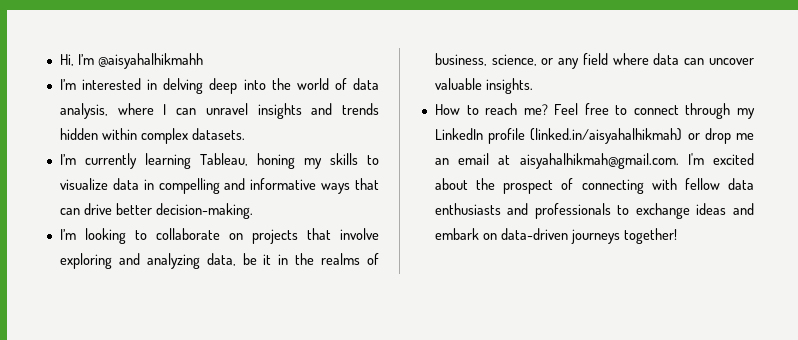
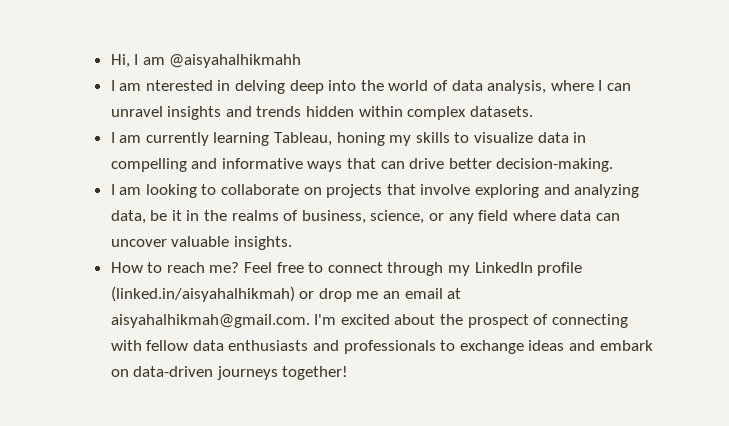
- Hi, I’m @aisyahalhikmahh
+ Hi, I am @aisyahalhikmahh
- I’m interested in delving deep into the world of data analysis, where I can unravel insights and trends hidden within complex datasets.
+ I am nterested in delving deep into the world of data analysis, where I can unravel insights and trends hidden within complex datasets.
- I’m currently learning Tableau, honing my skills to visualize data in compelling and informative ways that can drive better decision-making.
+ I am currently learning Tableau, honing my skills to visualize data in compelling and informative ways that can drive better decision-making.
- I’m looking to collaborate on projects that involve exploring and analyzing data, be it in the realms of business, science, or any field where data can uncover valuable insights.
+ I am looking to collaborate on projects that involve exploring and analyzing data, be it in the realms of business, science, or any field where data can uncover valuable insights.

